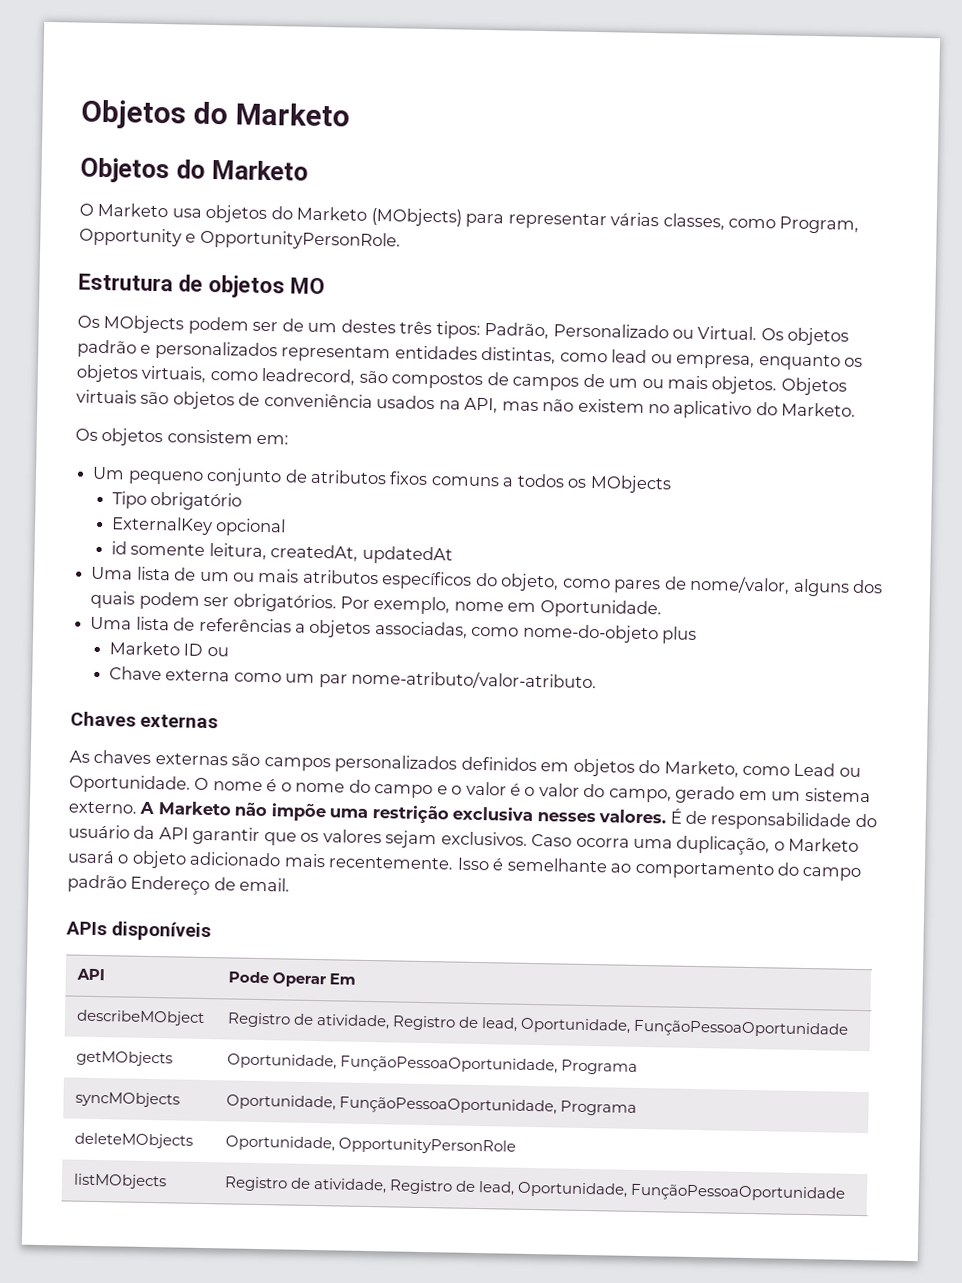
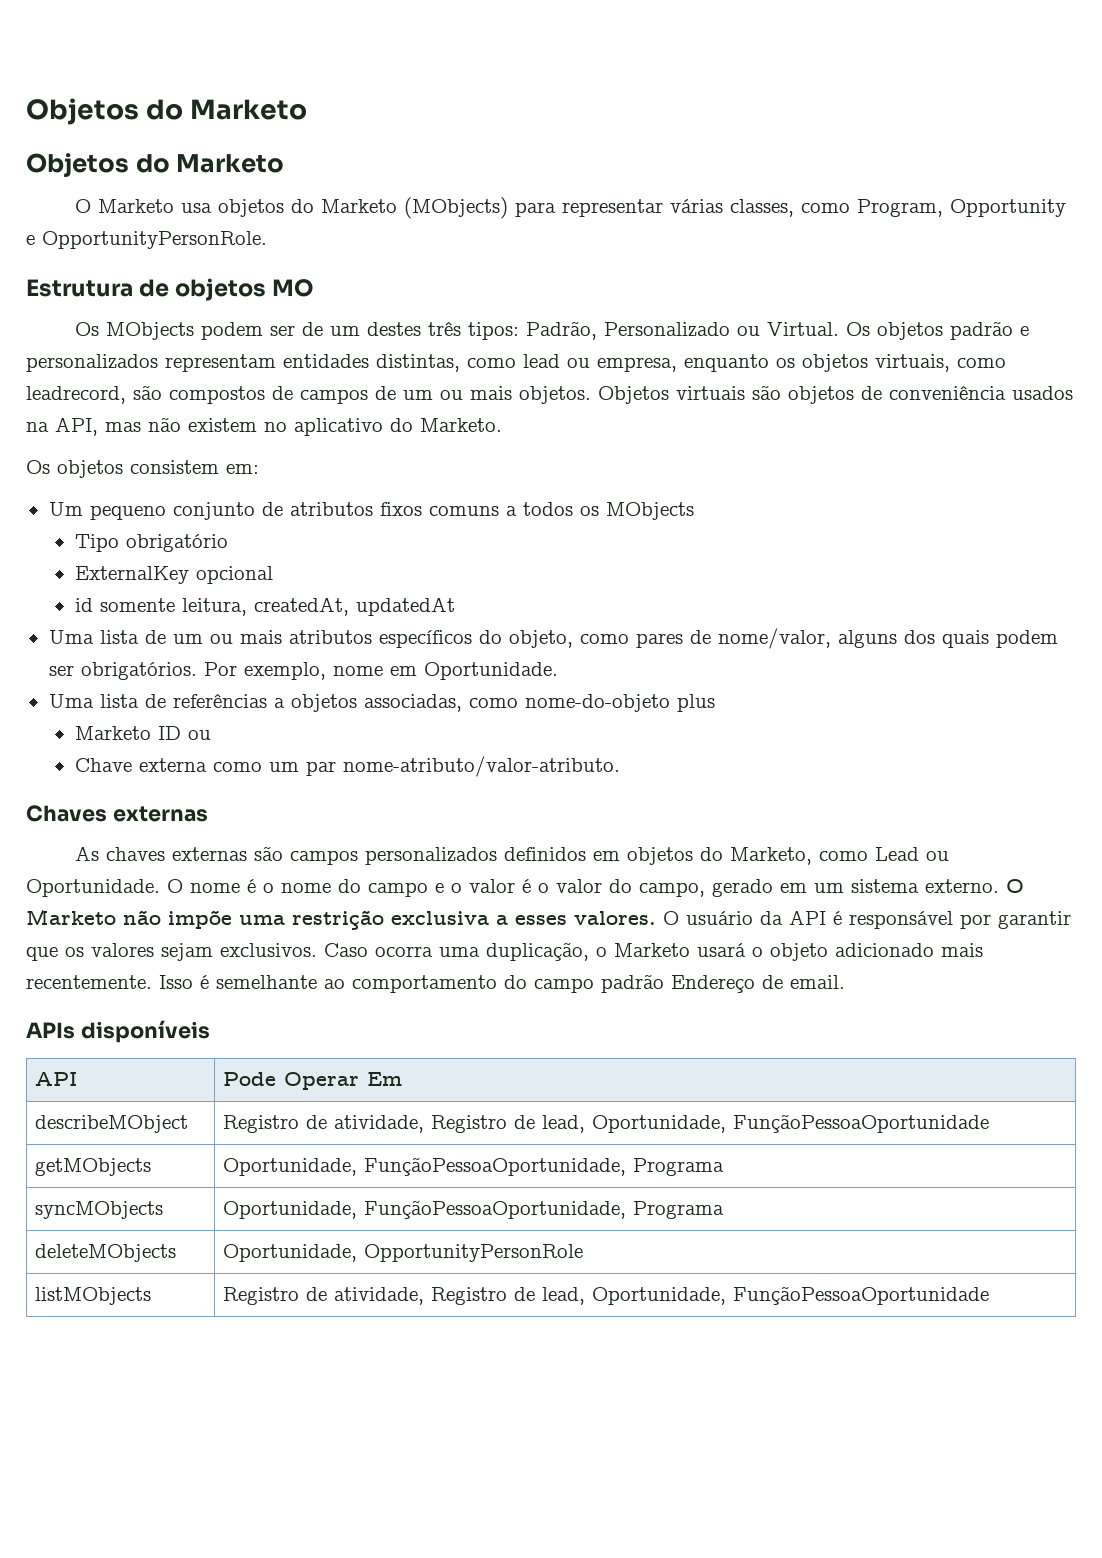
- A Marketo não impõe uma restrição exclusiva nesses valores. É de responsabilidade do usuário da API garantir que os valores sejam exclusivos.
+ O Marketo não impõe uma restrição exclusiva a esses valores. O usuário da API é responsável por garantir que os valores sejam exclusivos.

